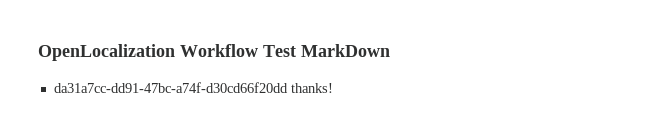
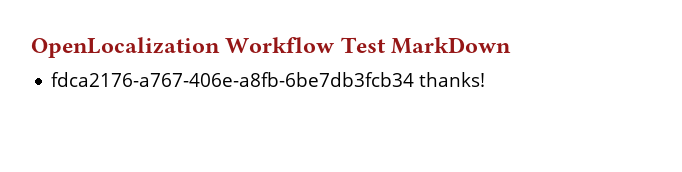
- da31a7cc-dd91-47bc-a74f-d30cd66f20dd thanks!
+ fdca2176-a767-406e-a8fb-6be7db3fcb34 thanks!

